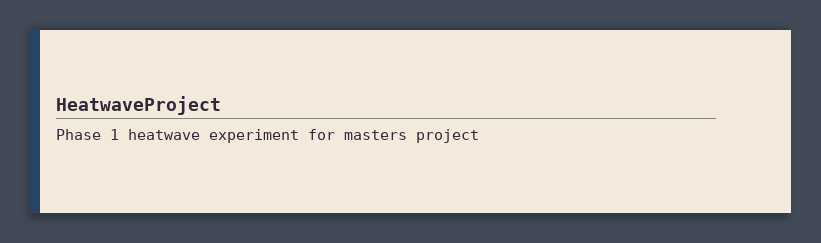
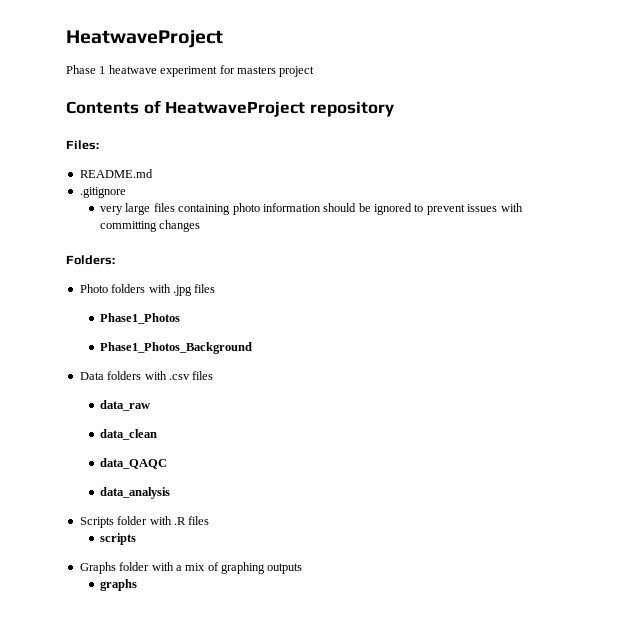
+ Contents of HeatwaveProject repository
+ Files:
+ README.md
+ .gitignore
+ very large files containing photo information should be ignored to prevent issues with committing changes
+ Folders:
+ Photo folders with .jpg files
+ Phase1_Photos
+ Phase1_Photos_Background
+ Data folders with .csv files
+ data_raw
+ data_clean
+ data_QAQC
+ data_analysis
+ Scripts folder with .R files
+ scripts
+ Graphs folder with a mix of graphing outputs
+ graphs

